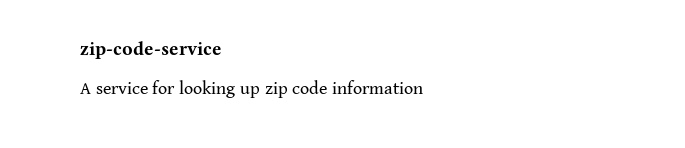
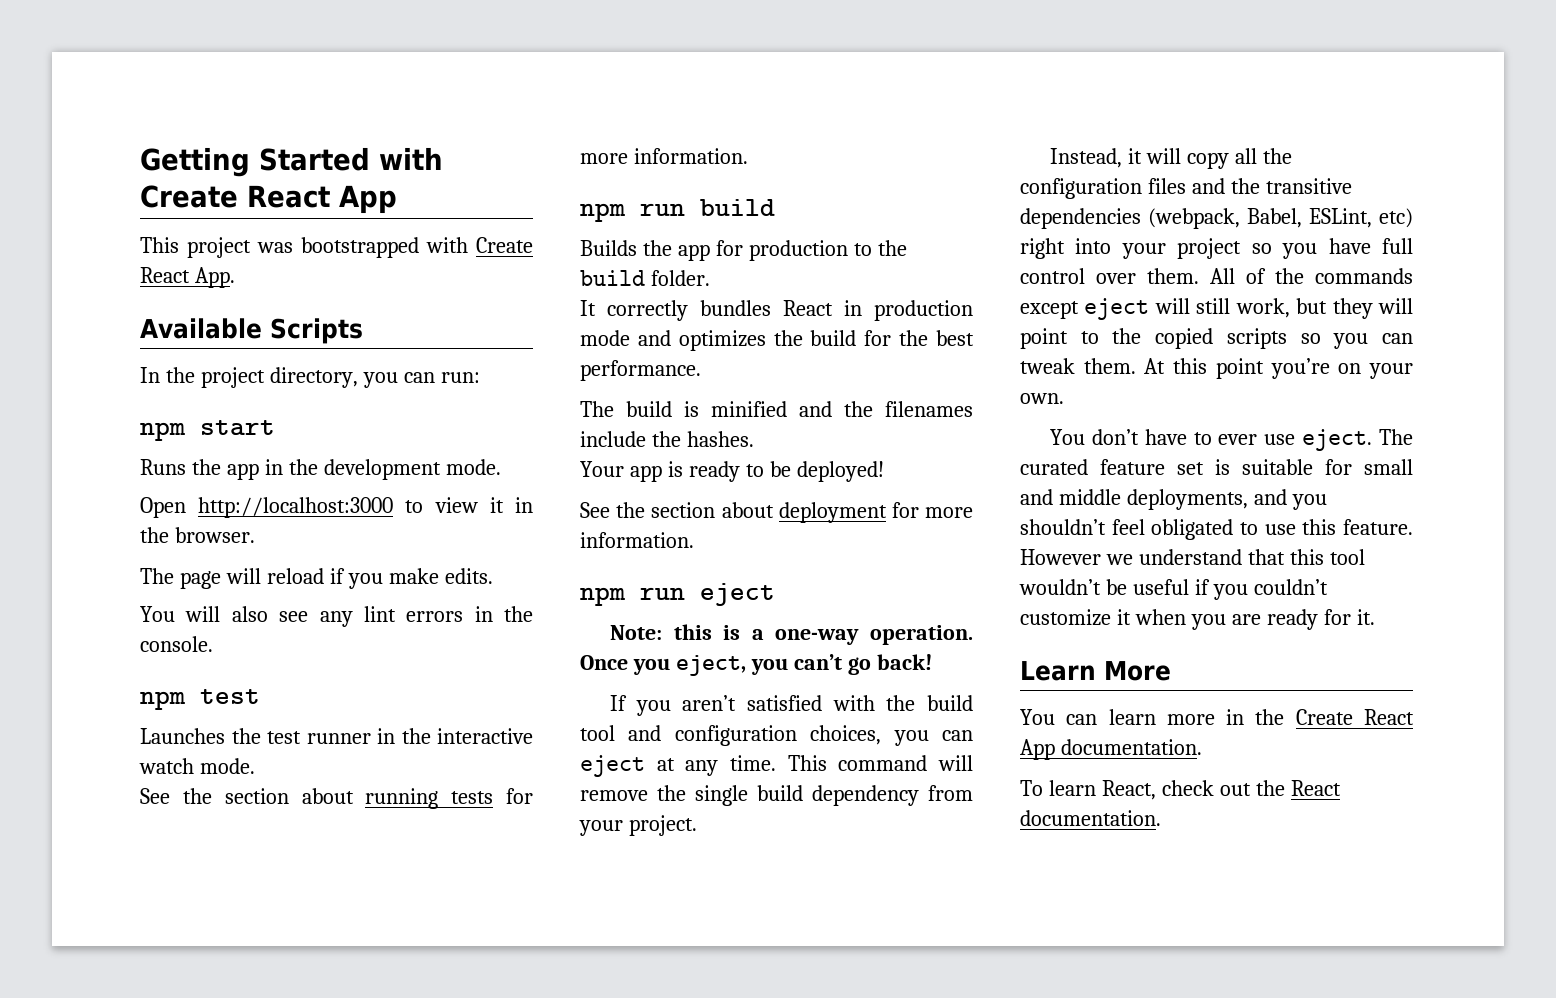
- zip-code-service
- A service for looking up zip code information
+ Getting Started with Create React App
+ This project was bootstrapped with Create React App.
+ Available Scripts
+ In the project directory, you can run:
+ npm start
+ Runs the app in the development mode.
+ Open http://localhost:3000 to view it in the browser.
+ The page will reload if you make edits.
+ You will also see any lint errors in the console.
+ npm test
+ Launches the test runner in the interactive watch mode.
+ See the section about running tests for more information.
+ npm run build
+ Builds the app for production to the build folder.
+ It correctly bundles React in production mode and optimizes the build for the best performance.
+ The build is minified and the filenames include the hashes.
+ Your app is ready to be deployed!
+ See the section about deployment for more information.
+ npm run eject
+ Note: this is a one-way operation. Once you eject, you can’t go back!
+ If you aren’t satisfied with the build tool and configuration choices, you can eject at any time. This command will remove the single build dependency from your project.
+ Instead, it will copy all the configuration files and the transitive dependencies (webpack, Babel, ESLint, etc) right into your project so you have full control over them. All of the commands except eject will still work, but they will point to the copied scripts so you can tweak them. At this point you’re on your own.
+ You don’t have to ever use eject. The curated feature set is suitable for small and middle deployments, and you shouldn’t feel obligated to use this feature. However we understand that this tool wouldn’t be useful if you couldn’t customize it when you are ready for it.
+ Learn More
+ You can learn more in the Create React App documentation.
+ To learn React, check out the React documentation.

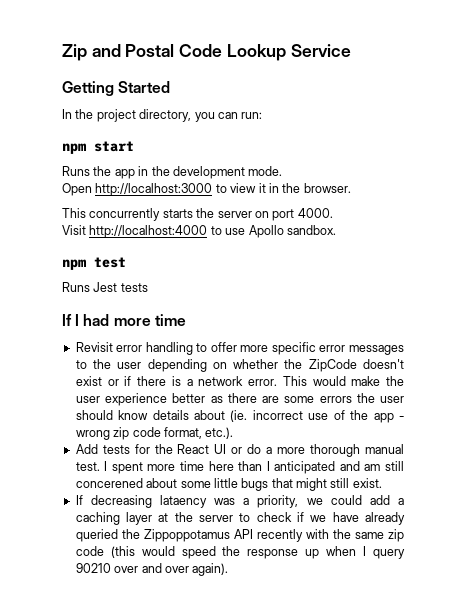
- Getting Started with Create React App
- This project was bootstrapped with Create React App.
- Available Scripts
+ Zip and Postal Code Lookup Service
+ Getting Started
- The page will reload if you make edits.
- You will also see any lint errors in the console.
+ This concurrently starts the server on port 4000.
+ Visit http://localhost:4000 to use Apollo sandbox.
  npm test
- Launches the test runner in the interactive watch mode.
- See the section about running tests for more information.
- npm run build
- Builds the app for production to the build folder.
- It correctly bundles React in production mode and optimizes the build for the best performance.
- The build is minified and the filenames include the hashes.
- Your app is ready to be deployed!
- See the section about deployment for more information.
- npm run eject
- Note: this is a one-way operation. Once you eject, you can’t go back!
- If you aren’t satisfied with the build tool and configuration choices, you can eject at any time. This command will remove the single build dependency from your project.
- Instead, it will copy all the configuration files and the transitive dependencies (webpack, Babel, ESLint, etc) right into your project so you have full control over them. All of the commands except eject will still work, but they will point to the copied scripts so you can tweak them. At this point you’re on your own.
- You don’t have to ever use eject. The curated feature set is suitable for small and middle deployments, and you shouldn’t feel obligated to use this feature. However we understand that this tool wouldn’t be useful if you couldn’t customize it when you are ready for it.
- Learn More
- You can learn more in the Create React App documentation.
- To learn React, check out the React documentation.
+ Runs Jest tests
+ If I had more time
+ Revisit error handling to offer more specific error messages to the user depending on whether the ZipCode doesn't exist or if there is a network error. This would make the user experience better as there are some errors the user should know details about (ie. incorrect use of the app - wrong zip code format, etc.).
+ Add tests for the React UI or do a more thorough manual test. I spent more time here than I anticipated and am still concerened about some little bugs that might still exist.
+ If decreasing lataency was a priority, we could add a caching layer at the server to check if we have already queried the Zippoppotamus API recently with the same zip code (this would speed the response up when I query 90210 over and over again).

